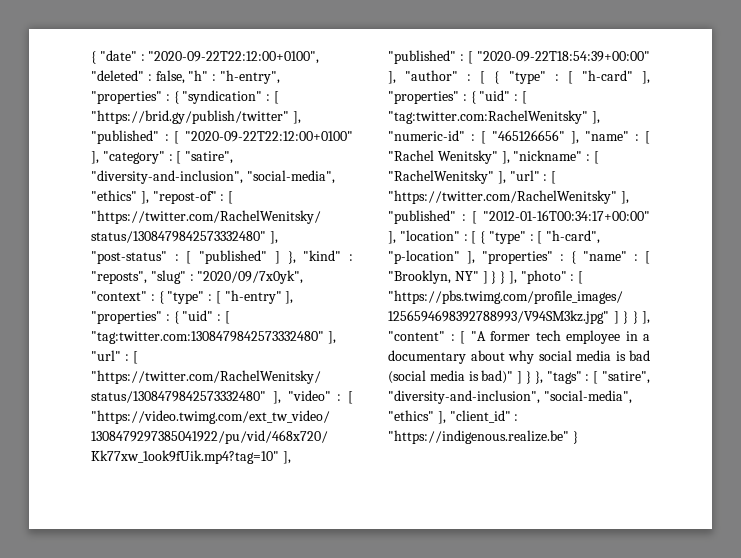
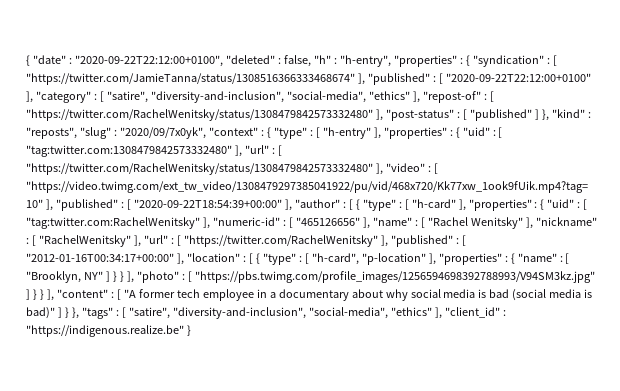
- [ "https://brid.gy/publish/twitter" ], "published" :
+ [ "https://twitter.com/JamieTanna/status/1308516366333468674" ], "published" :

